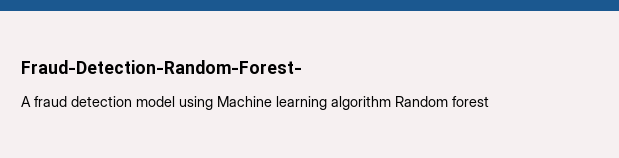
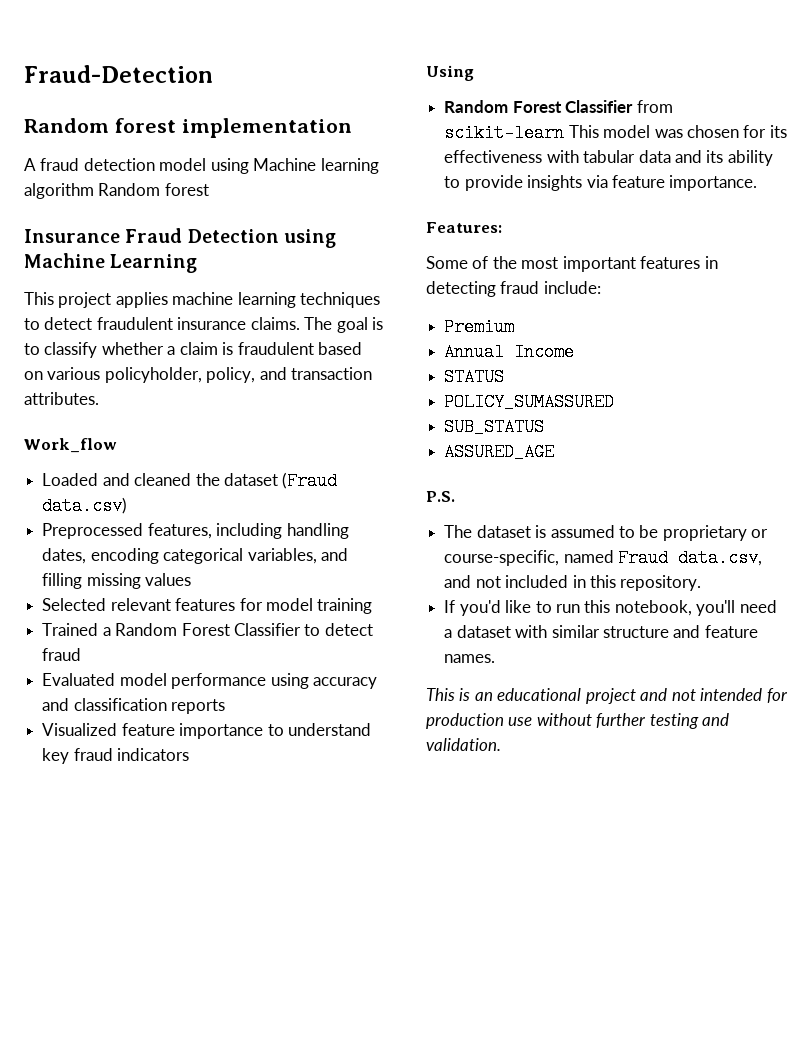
- Fraud-Detection-Random-Forest-
+ Fraud-Detection
+ Random forest implementation
+ Insurance Fraud Detection using Machine Learning
+ This project applies machine learning techniques to detect fraudulent insurance claims. The goal is to classify whether a claim is fraudulent based on various policyholder, policy, and transaction attributes.
+ Work_flow
+ Loaded and cleaned the dataset (Fraud data.csv)
+ Preprocessed features, including handling dates, encoding categorical variables, and filling missing values
+ Selected relevant features for model training
+ Trained a Random Forest Classifier to detect fraud
+ Evaluated model performance using accuracy and classification reports
+ Visualized feature importance to understand key fraud indicators
+ Using
+ Random Forest Classifier from scikit-learn This model was chosen for its effectiveness with tabular data and its ability to provide insights via feature importance.
+ Features:
+ Some of the most important features in detecting fraud include:
+ Premium
+ Annual Income
+ STATUS
+ POLICY_SUMASSURED
+ SUB_STATUS
+ ASSURED_AGE
+ P.S.
+ The dataset is assumed to be proprietary or course-specific, named Fraud data.csv, and not included in this repository.
+ If you'd like to run this notebook, you'll need a dataset with similar structure and feature names.
+ This is an educational project and not intended for production use without further testing and validation.

